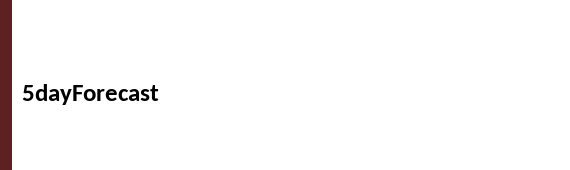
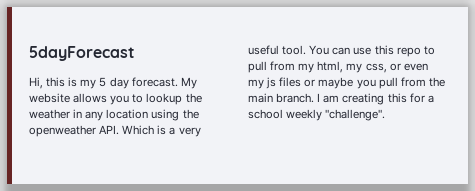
+ Hi, this is my 5 day forecast. My website allows you to lookup the weather in any location using the openweather API. Which is a very useful tool. You can use this repo to pull from my html, my css, or even my js files or maybe you pull from the main branch. I am creating this for a school weekly "challenge".

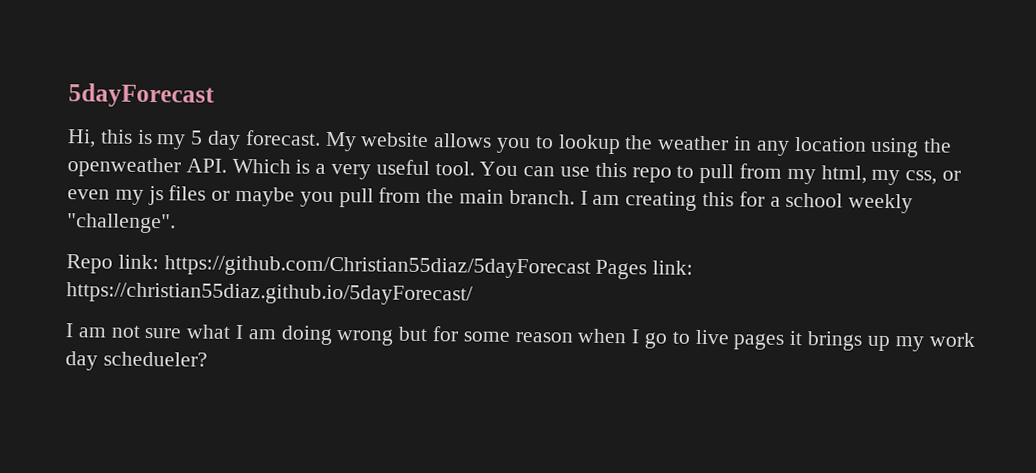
+ Repo link: https://github.com/Christian55diaz/5dayForecast Pages link: https://christian55diaz.github.io/5dayForecast/
+ I am not sure what I am doing wrong but for some reason when I go to live pages it brings up my work day schedueler?

